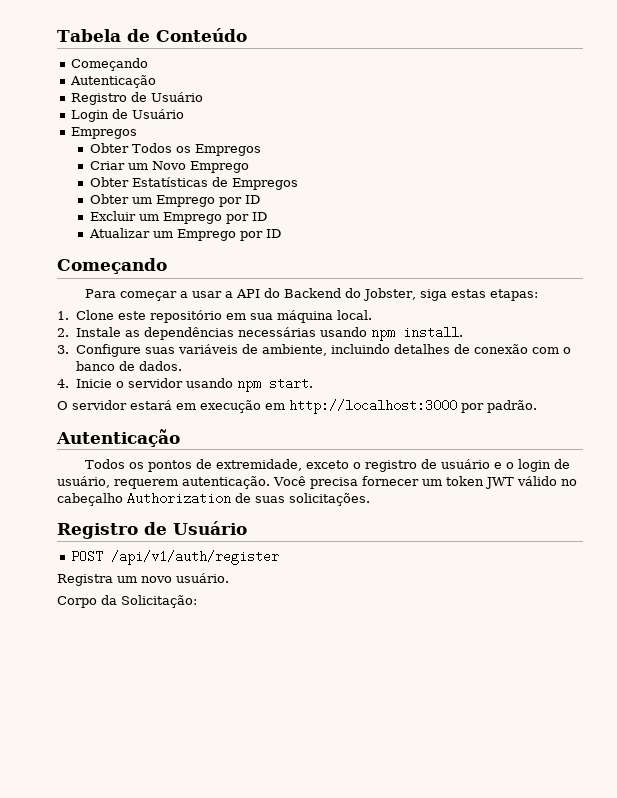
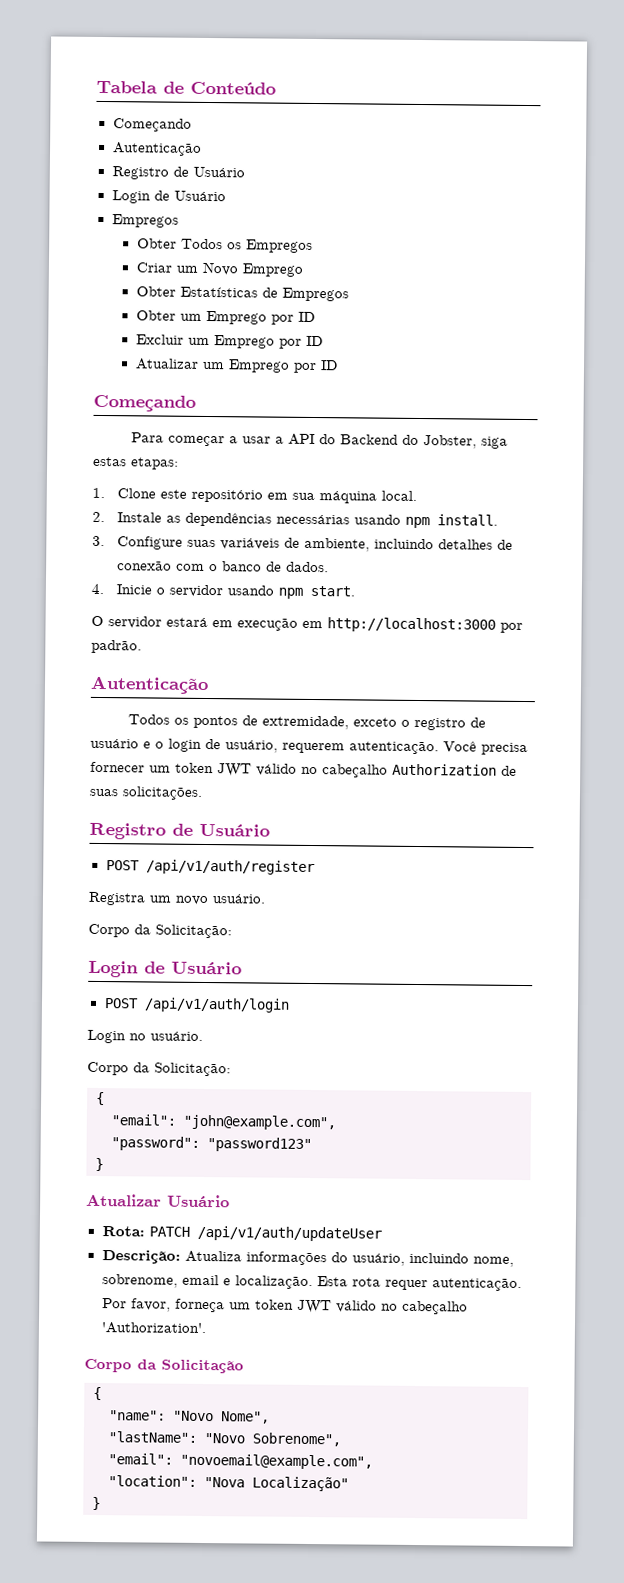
  Registra um novo usuário.
  Corpo da Solicitação:
+ Login de Usuário
+ POST /api/v1/auth/login
+ Login no usuário.
+ Corpo da Solicitação:
+ {
+ "email": "john@example.com",
+ "password": "password123"
+ }
+ Atualizar Usuário
+ Rota: PATCH /api/v1/auth/updateUser
+ Descrição: Atualiza informações do usuário, incluindo nome, sobrenome, email e localização. Esta rota requer autenticação. Por favor, forneça um token JWT válido no cabeçalho 'Authorization'.
+ Corpo da Solicitação
+ {
+ "name": "Novo Nome",
+ "lastName": "Novo Sobrenome",
+ "email": "novoemail@example.com",
+ "location": "Nova Localização"
+ }

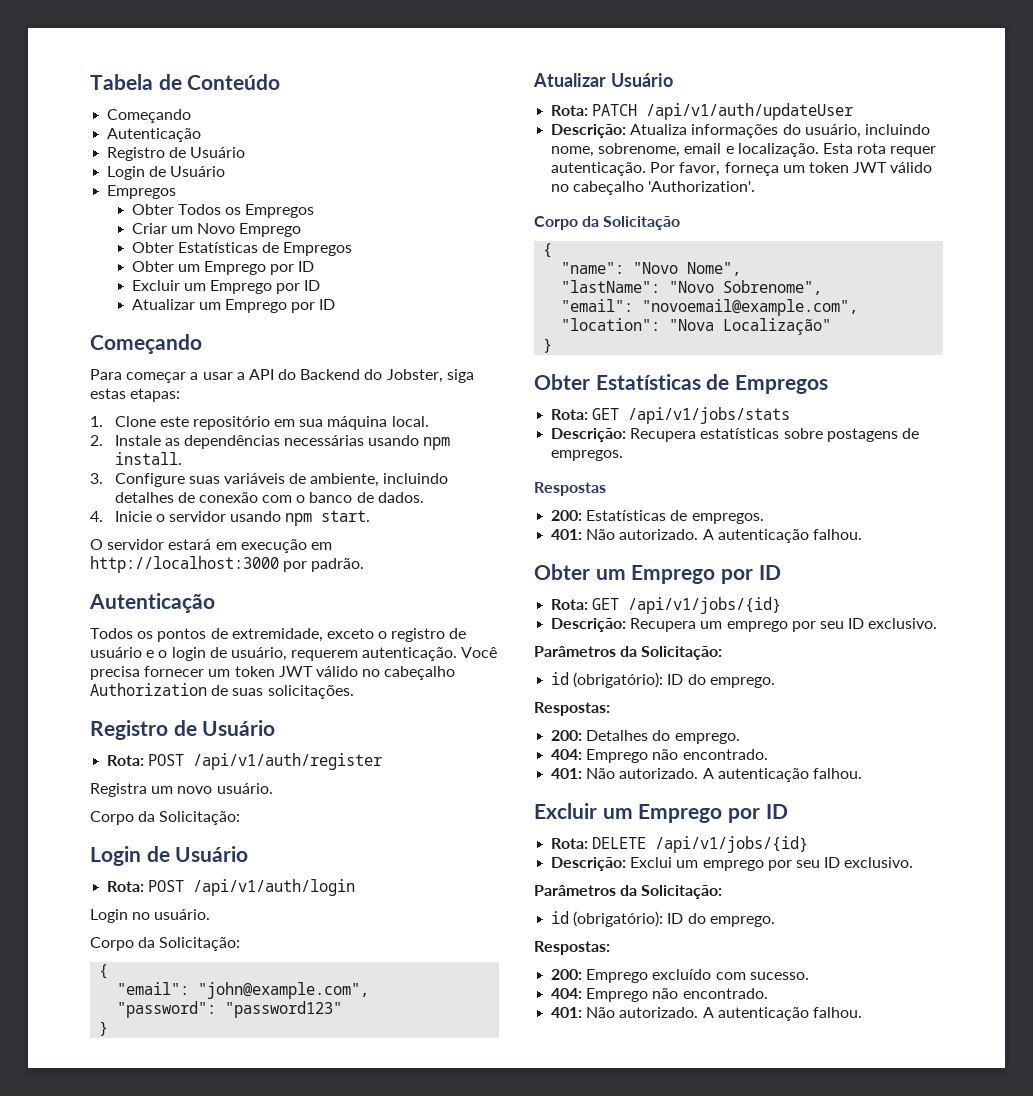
- POST /api/v1/auth/register
+ Rota: POST /api/v1/auth/register
- POST /api/v1/auth/login
+ Rota: POST /api/v1/auth/login
  "location": "Nova Localização"
  }
+ Obter Estatísticas de Empregos
+ Rota: GET /api/v1/jobs/stats
+ Descrição: Recupera estatísticas sobre postagens de empregos.
+ Respostas
+ 200: Estatísticas de empregos.
+ 401: Não autorizado. A autenticação falhou.
+ Obter um Emprego por ID
+ Rota: GET /api/v1/jobs/{id}
+ Descrição: Recupera um emprego por seu ID exclusivo.
+ Parâmetros da Solicitação:
+ id (obrigatório): ID do emprego.
+ Respostas:
+ 200: Detalhes do emprego.
+ 404: Emprego não encontrado.
+ 401: Não autorizado. A autenticação falhou.
+ Excluir um Emprego por ID
+ Rota: DELETE /api/v1/jobs/{id}
+ Descrição: Exclui um emprego por seu ID exclusivo.
+ Parâmetros da Solicitação:
+ id (obrigatório): ID do emprego.
+ Respostas:
+ 200: Emprego excluído com sucesso.
+ 404: Emprego não encontrado.
+ 401: Não autorizado. A autenticação falhou.

